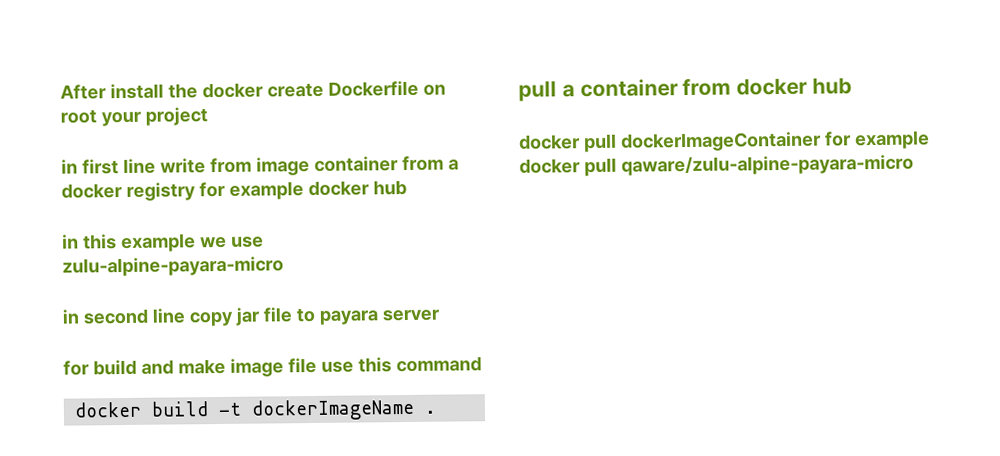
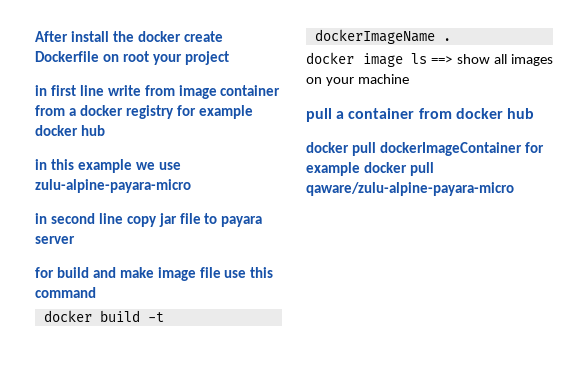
+ docker image ls ==> show all images on your machine

